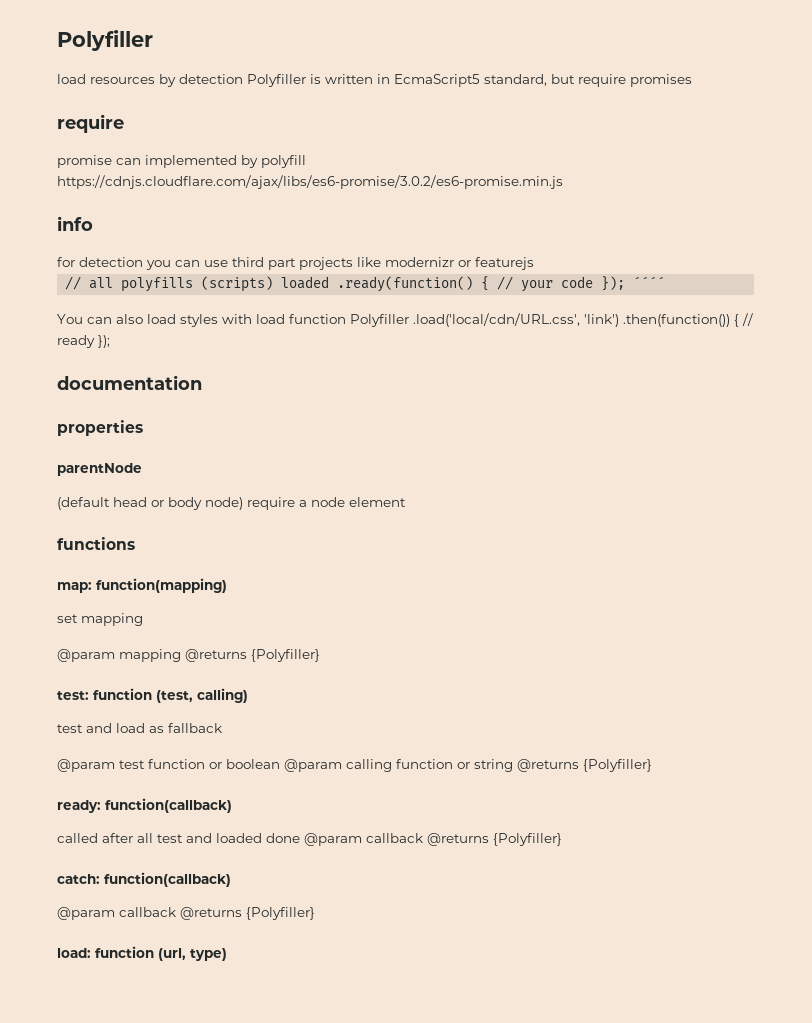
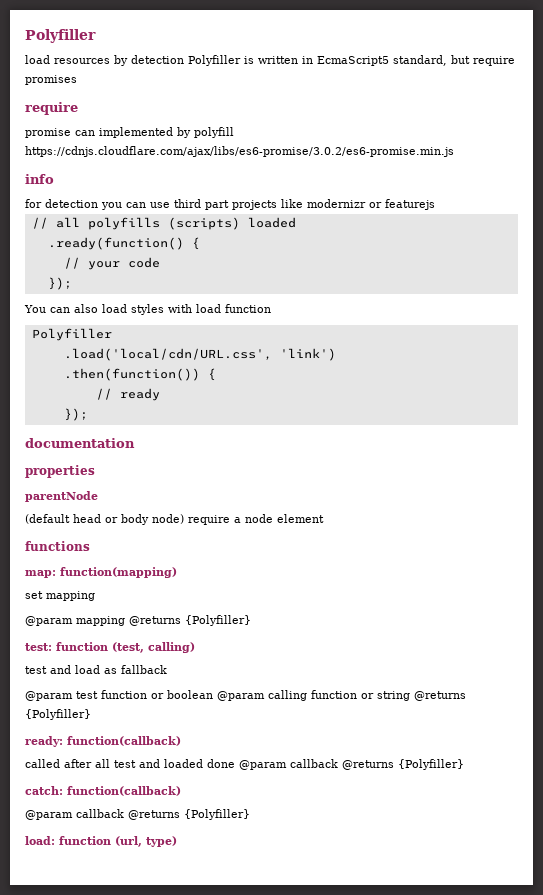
- // all polyfills (scripts) loaded .ready(function() { // your code }); ´´´´
+ // all polyfills (scripts) loaded
+ .ready(function() {
+ // your code
+ });
- You can also load styles with load function Polyfiller .load('local/cdn/URL.css', 'link') .then(function()) { // ready });
+ You can also load styles with load function
+ Polyfiller
+ .load('local/cdn/URL.css', 'link')
+ .then(function()) {
+ // ready
+ });

